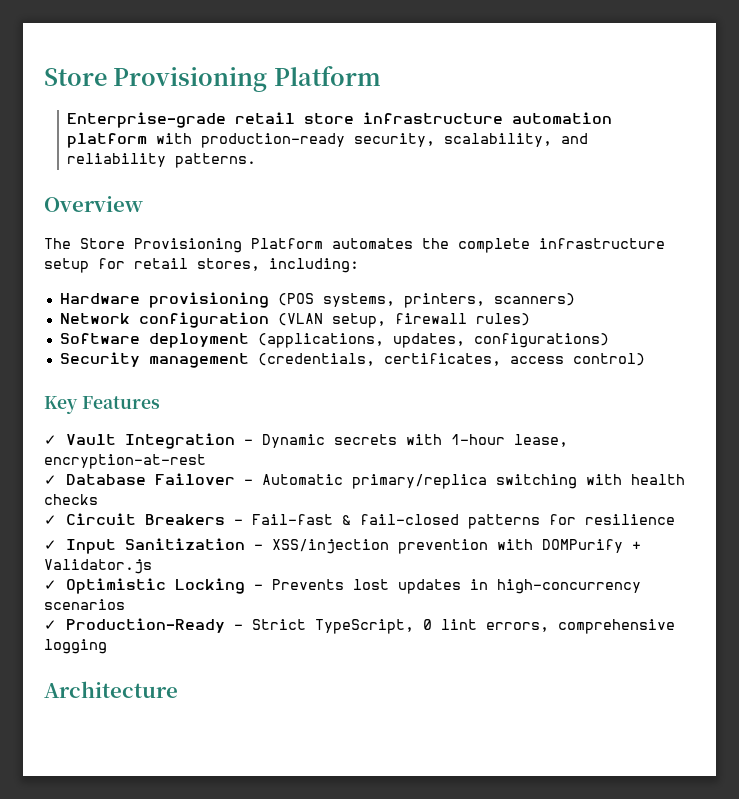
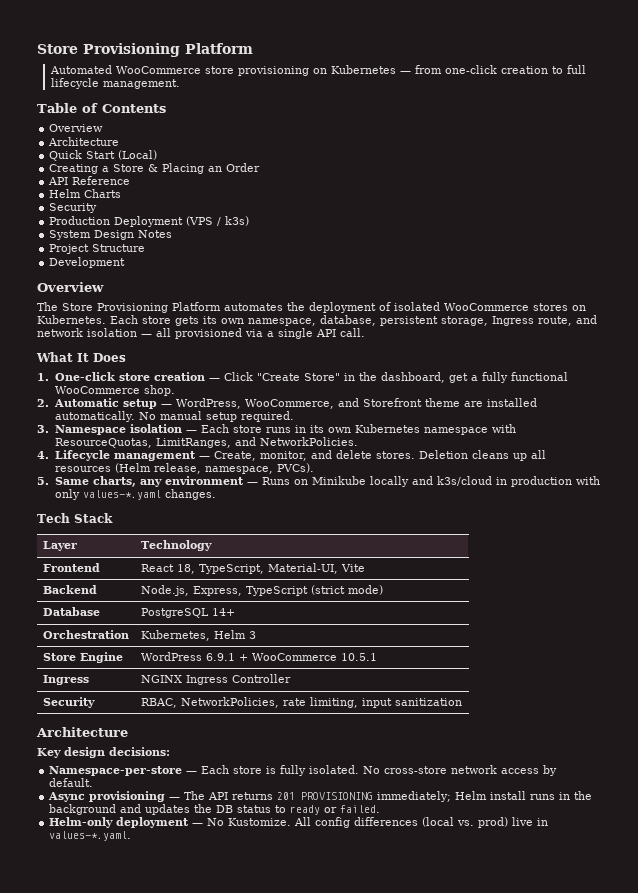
- Enterprise-grade retail store infrastructure automation platform with production-ready security, scalability, and reliability patterns.
+ Automated WooCommerce store provisioning on Kubernetes — from one-click creation to full lifecycle management.
+ Table of Contents
+ Overview
+ Architecture
+ Quick Start (Local)
+ Creating a Store & Placing an Order
+ API Reference
+ Helm Charts
+ Security
+ Production Deployment (VPS / k3s)
+ System Design Notes
+ Project Structure
+ Development
- The Store Provisioning Platform automates the complete infrastructure setup for retail stores, including:
- Hardware provisioning (POS systems, printers, scanners)
- Network configuration (VLAN setup, firewall rules)
- Software deployment (applications, updates, configurations)
- Security management (credentials, certificates, access control)
- Key Features
- ✓ Vault Integration - Dynamic secrets with 1-hour lease, encryption-at-rest
- ✓ Database Failover - Automatic primary/replica switching with health checks
- ✓ Circuit Breakers - Fail-fast & fail-closed patterns for resilience
- ✓ Input Sanitization - XSS/injection prevention with DOMPurify + Validator.js
- ✓ Optimistic Locking - Prevents lost updates in high-concurrency scenarios
- ✓ Production-Ready - Strict TypeScript, 0 lint errors, comprehensive logging
+ The Store Provisioning Platform automates the deployment of isolated WooCommerce stores on Kubernetes. Each store gets its own namespace, database, persistent storage, Ingress route, and network isolation — all provisioned via a single API call.
+ What It Does
+ 1. One-click store creation — Click "Create Store" in the dashboard, get a fully functional WooCommerce shop.
+ 2. Automatic setup — WordPress, WooCommerce, and Storefront theme are installed automatically. No manual setup required.
+ 3. Namespace isolation — Each store runs in its own Kubernetes namespace with ResourceQuotas, LimitRanges, and NetworkPolicies.
+ 4. Lifecycle management — Create, monitor, and delete stores. Deletion cleans up all resources (Helm release, namespace, PVCs).
+ 5. Same charts, any environment — Runs on Minikube locally and k3s/cloud in production with only values-*.yaml changes.
+ Tech Stack
+ Layer | Technology
+ Frontend | React 18, TypeScript, Material-UI, Vite
+ Backend | Node.js, Express, TypeScript (strict mode)
+ Database | PostgreSQL 14+
+ Orchestration | Kubernetes, Helm 3
+ Store Engine | WordPress 6.9.1 + WooCommerce 10.5.1
+ Ingress | NGINX Ingress Controller
+ Security | RBAC, NetworkPolicies, rate limiting, input sanitization
  Architecture
+ Key design decisions:
+ Namespace-per-store — Each store is fully isolated. No cross-store network access by default.
+ Async provisioning — The API returns 201 PROVISIONING immediately; Helm install runs in the background and updates the DB status to ready or failed.
+ Helm-only deployment — No Kustomize. All config differences (local vs. prod) live in values-*.yaml.

